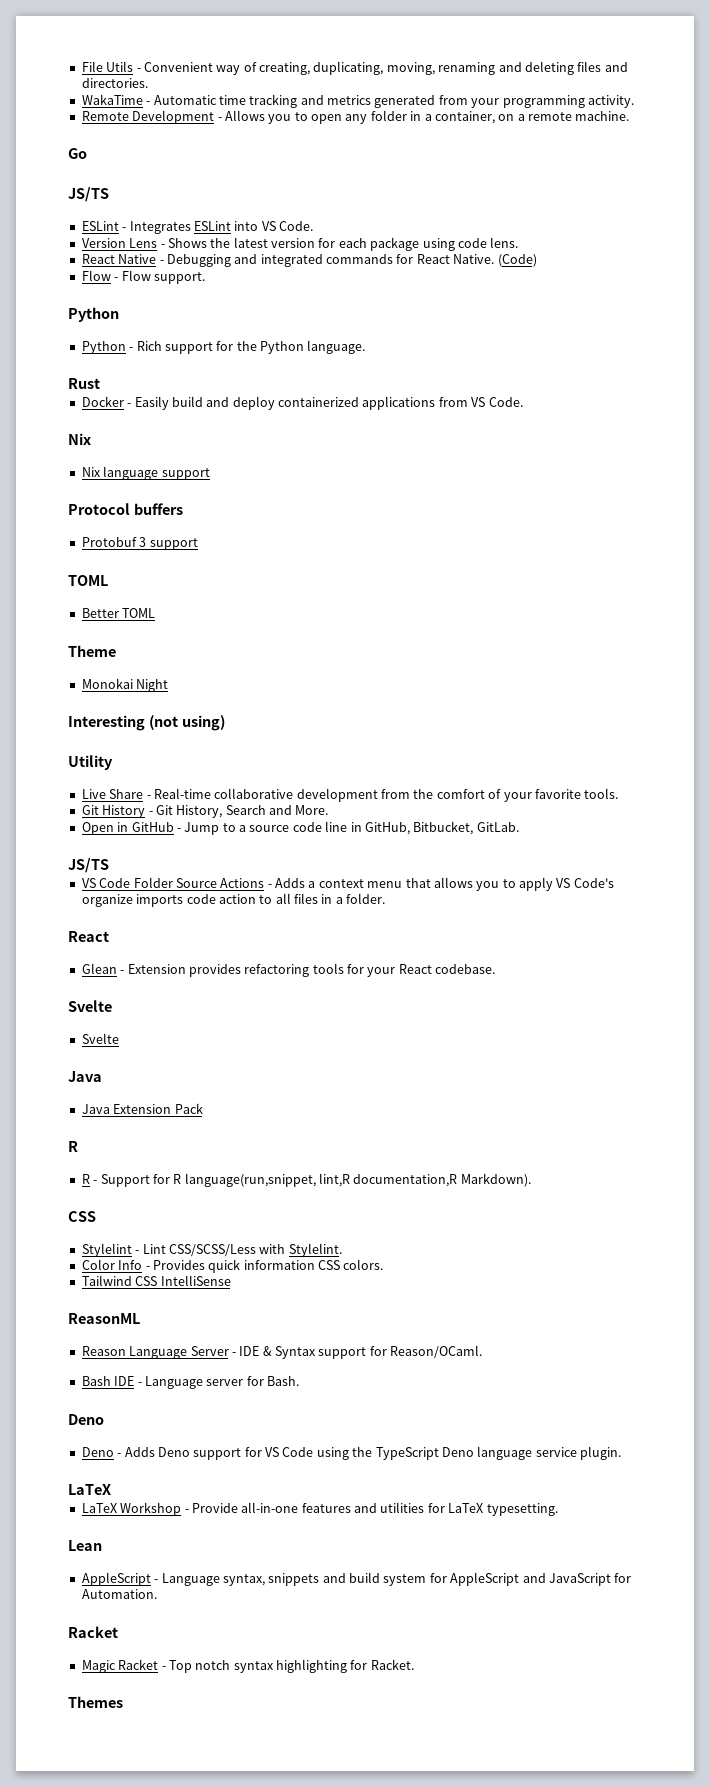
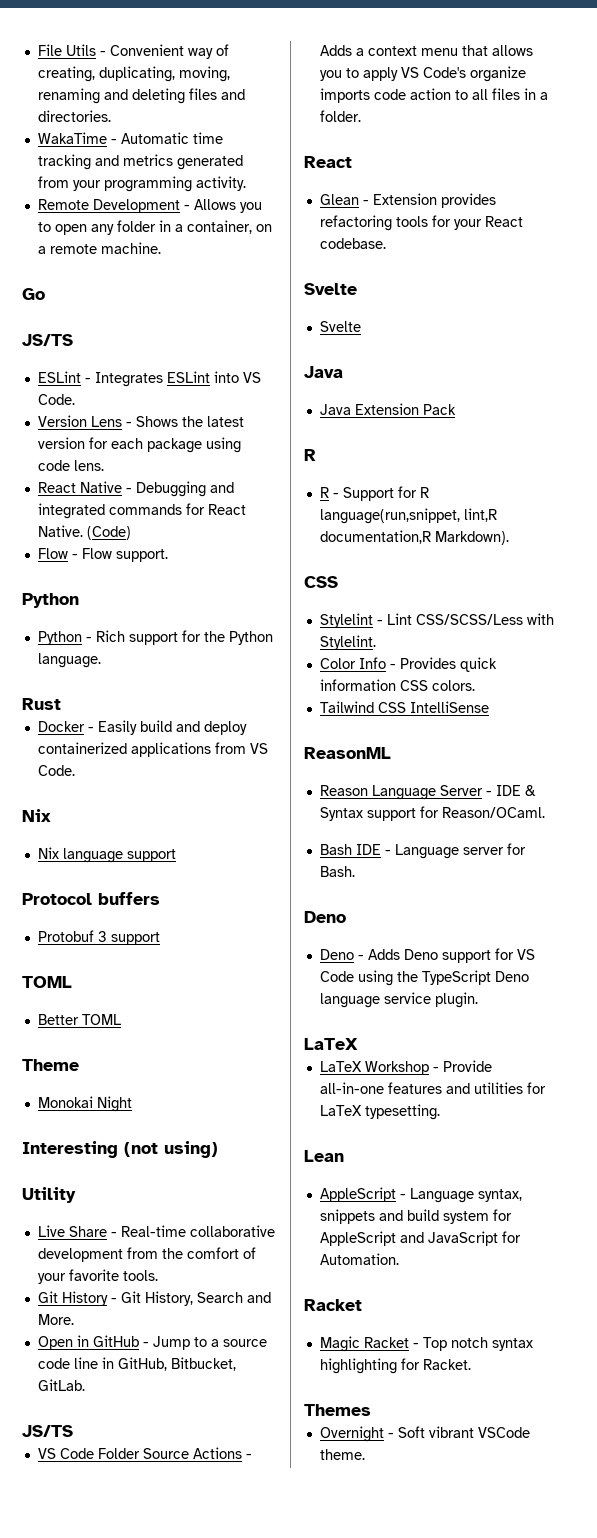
+ Overnight - Soft vibrant VSCode theme.

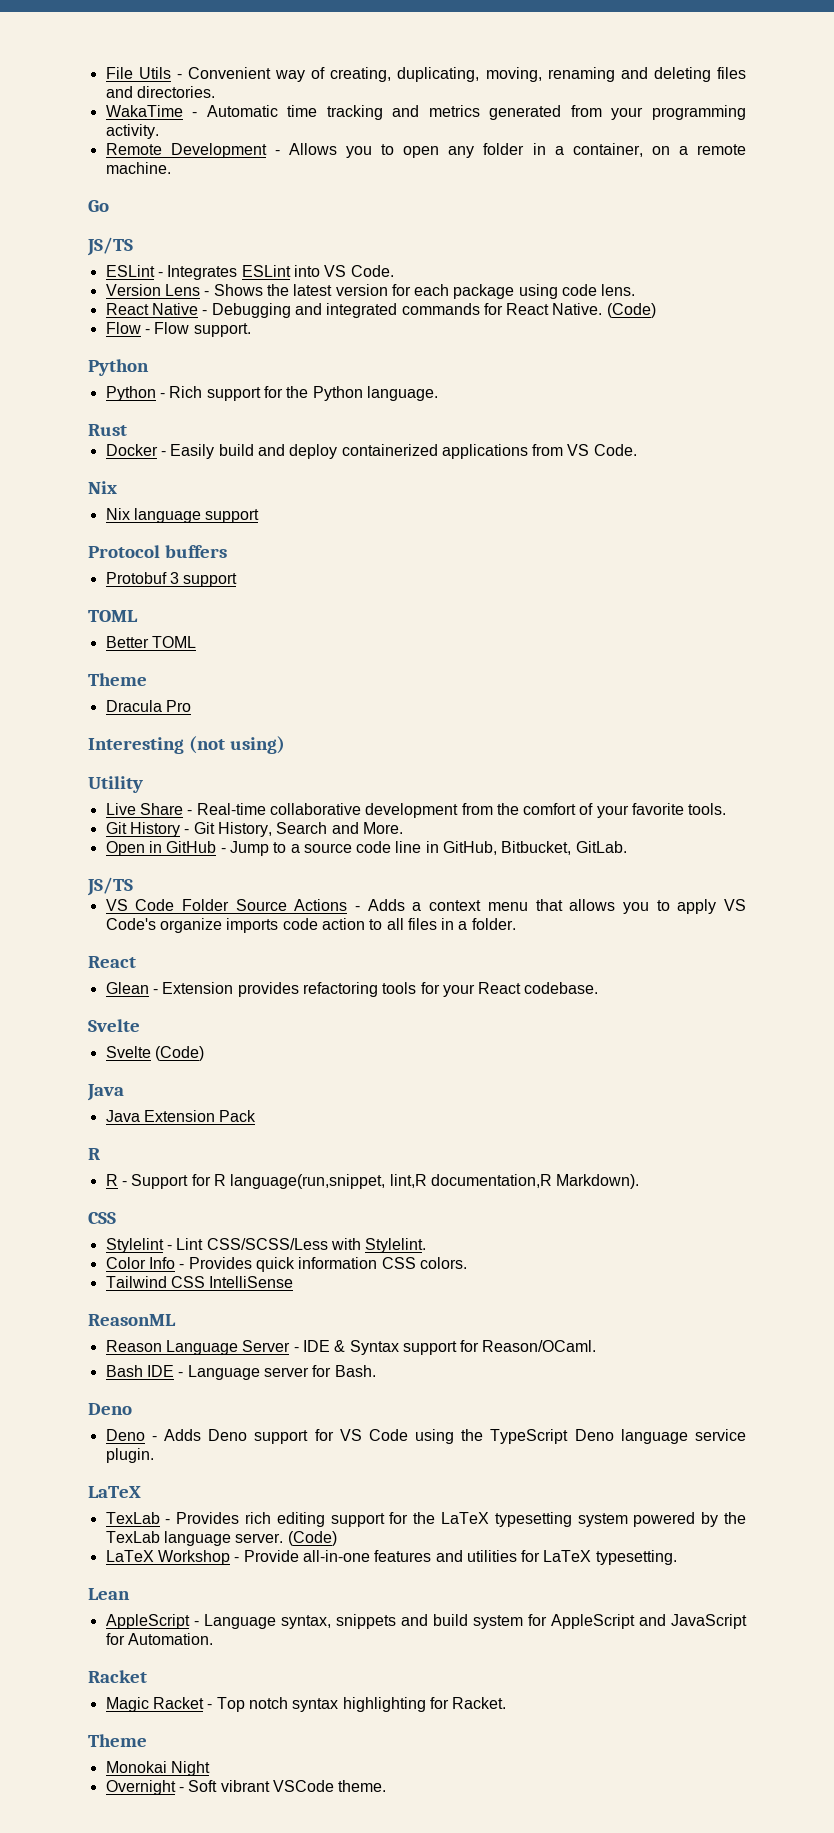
- Monokai Night
+ Dracula Pro
  Glean - Extension provides refactoring tools for your React codebase.
  Svelte
- Svelte
+ Svelte (Code)
+ TexLab - Provides rich editing support for the LaTeX typesetting system powered by the TexLab language server. (Code)
  Magic Racket - Top notch syntax highlighting for Racket.
- Themes
+ Theme
+ Monokai Night

